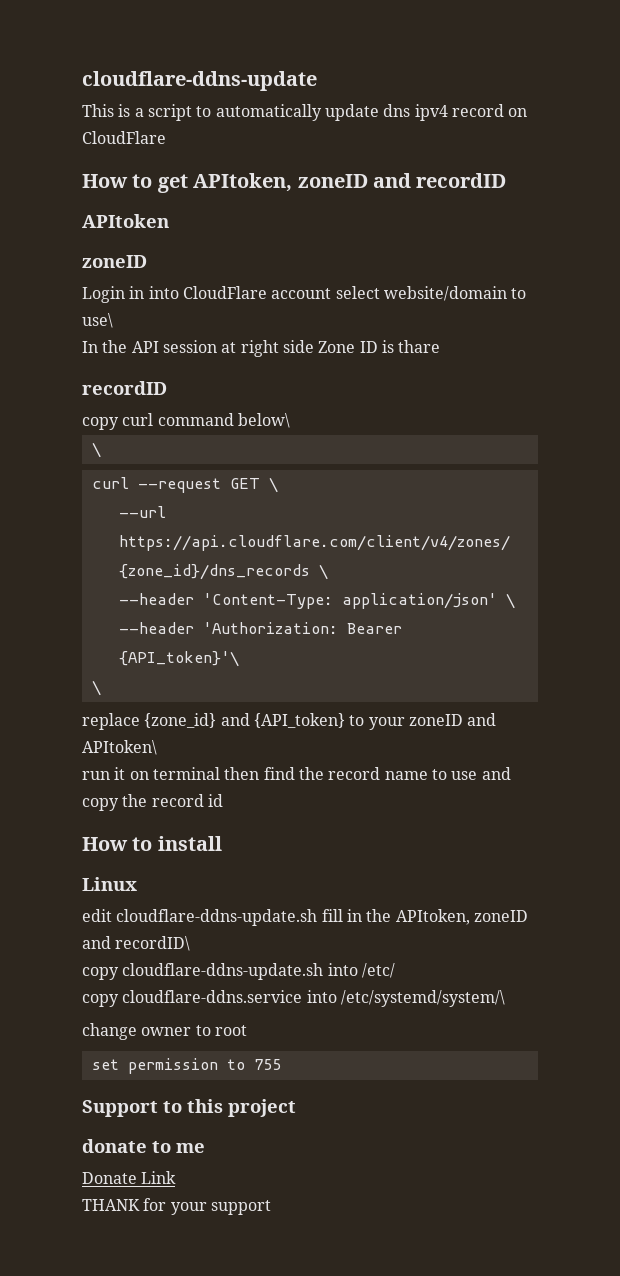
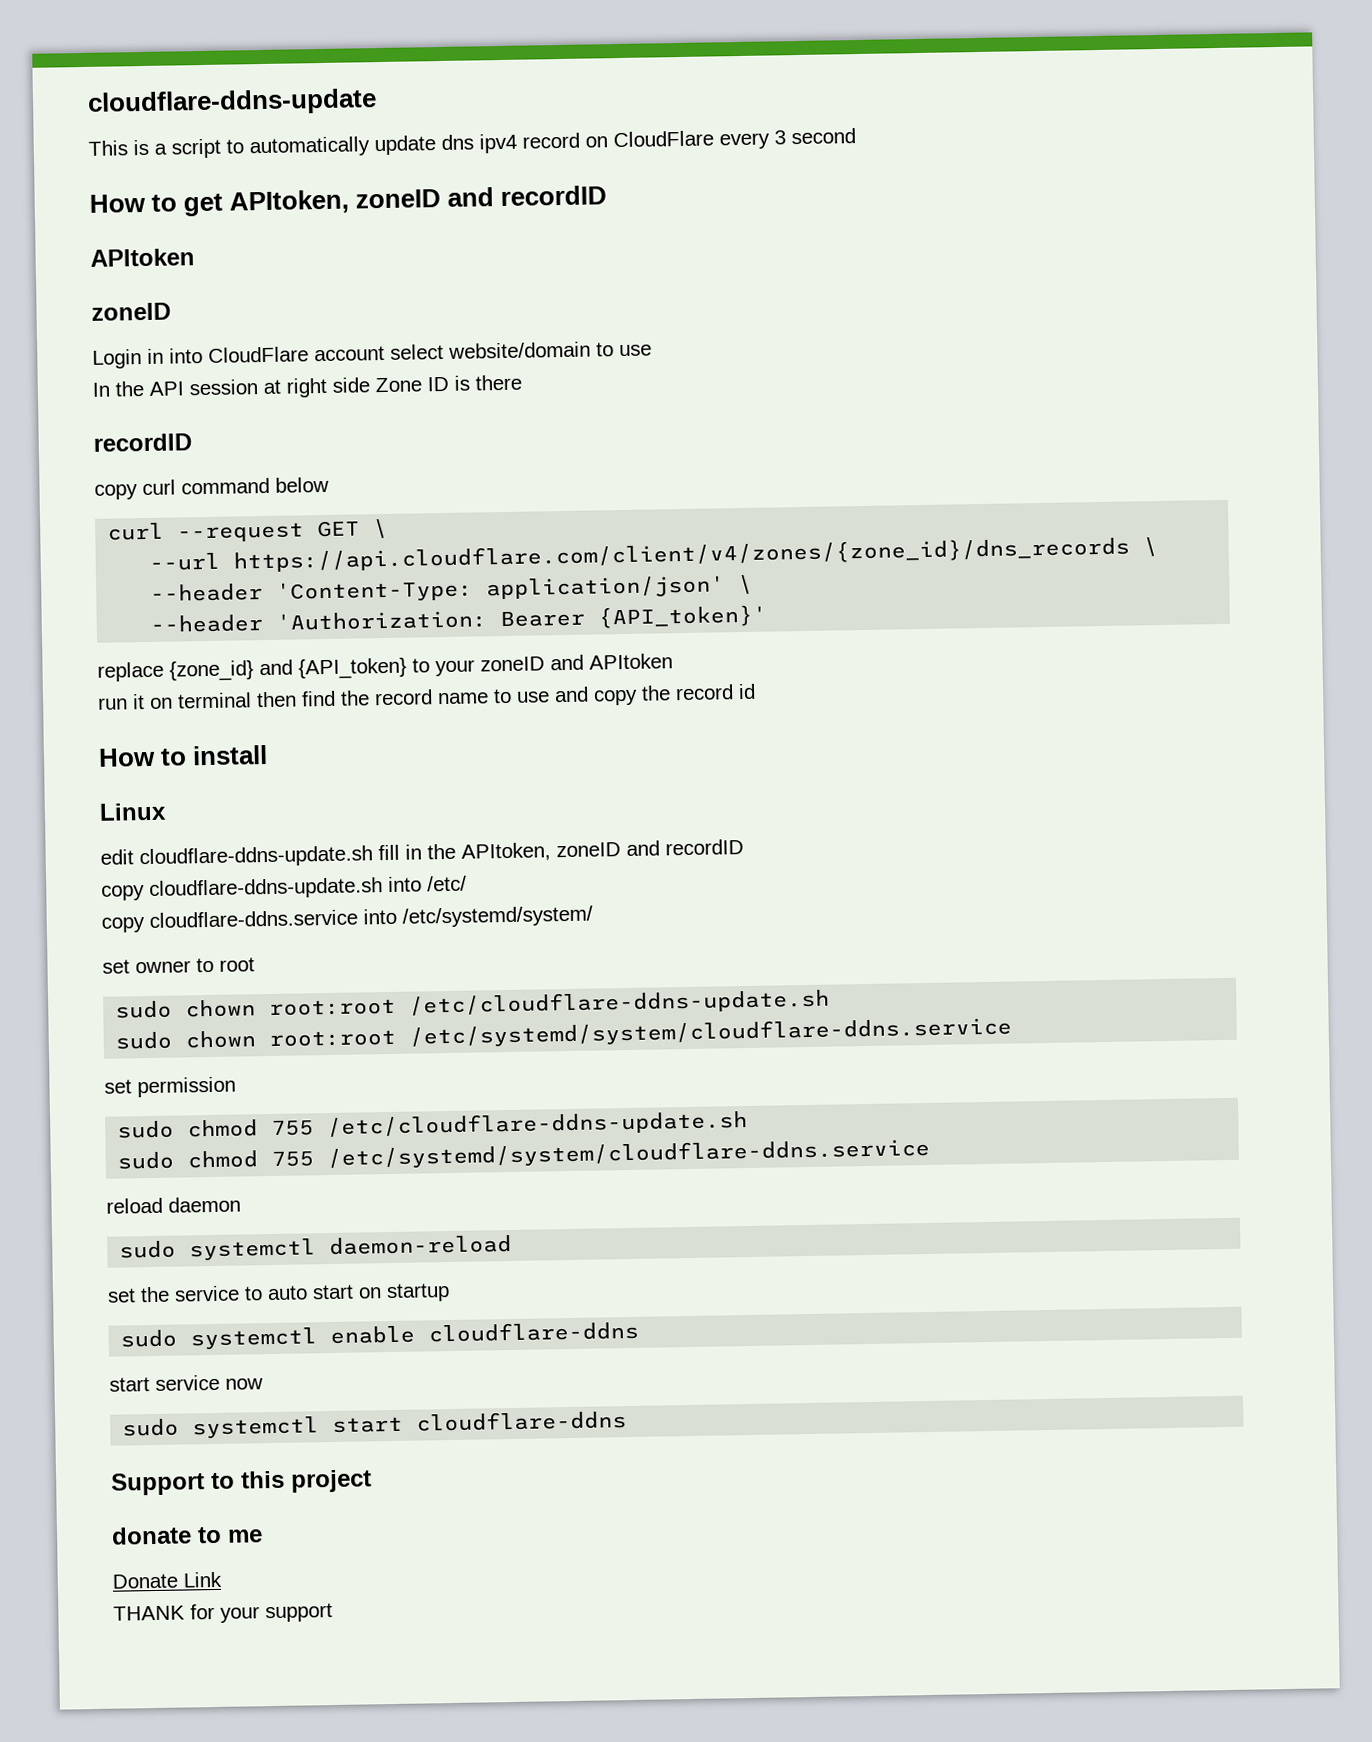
- This is a script to automatically update dns ipv4 record on CloudFlare
+ This is a script to automatically update dns ipv4 record on CloudFlare every 3 second
- Login in into CloudFlare account select website/domain to use\
+ Login in into CloudFlare account select website/domain to use
- In the API session at right side Zone ID is thare
+ In the API session at right side Zone ID is there
- copy curl command below\
- \
+ copy curl command below
- --header 'Authorization: Bearer {API_token}'\
- \
+ --header 'Authorization: Bearer {API_token}'
- replace {zone_id} and {API_token} to your zoneID and APItoken\
+ replace {zone_id} and {API_token} to your zoneID and APItoken
- edit cloudflare-ddns-update.sh fill in the APItoken, zoneID and recordID\
+ edit cloudflare-ddns-update.sh fill in the APItoken, zoneID and recordID
- copy cloudflare-ddns.service into /etc/systemd/system/\
- change owner to root
+ copy cloudflare-ddns.service into /etc/systemd/system/
+ set owner to root
- set permission to 755
+ sudo chown root:root /etc/cloudflare-ddns-update.sh
+ sudo chown root:root /etc/systemd/system/cloudflare-ddns.service
+ set permission
+ sudo chmod 755 /etc/cloudflare-ddns-update.sh
+ sudo chmod 755 /etc/systemd/system/cloudflare-ddns.service
+ reload daemon
+ sudo systemctl daemon-reload
+ set the service to auto start on startup
+ sudo systemctl enable cloudflare-ddns
+ start service now
+ sudo systemctl start cloudflare-ddns

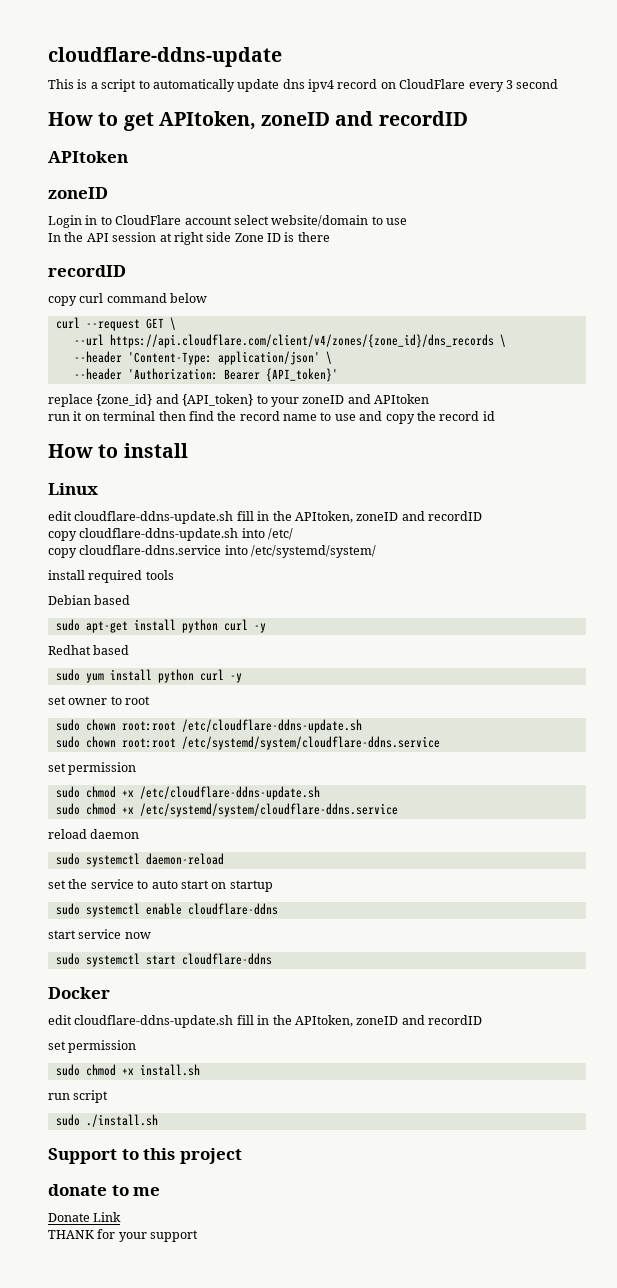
- Login in into CloudFlare account select website/domain to use
+ Login in to CloudFlare account select website/domain to use
+ install required tools
+ Debian based
+ sudo apt-get install python curl -y
+ Redhat based
+ sudo yum install python curl -y
- sudo chmod 755 /etc/cloudflare-ddns-update.sh
+ sudo chmod +x /etc/cloudflare-ddns-update.sh
- sudo chmod 755 /etc/systemd/system/cloudflare-ddns.service
+ sudo chmod +x /etc/systemd/system/cloudflare-ddns.service
+ Docker
+ edit cloudflare-ddns-update.sh fill in the APItoken, zoneID and recordID
+ set permission
+ sudo chmod +x install.sh
+ run script
+ sudo ./install.sh

